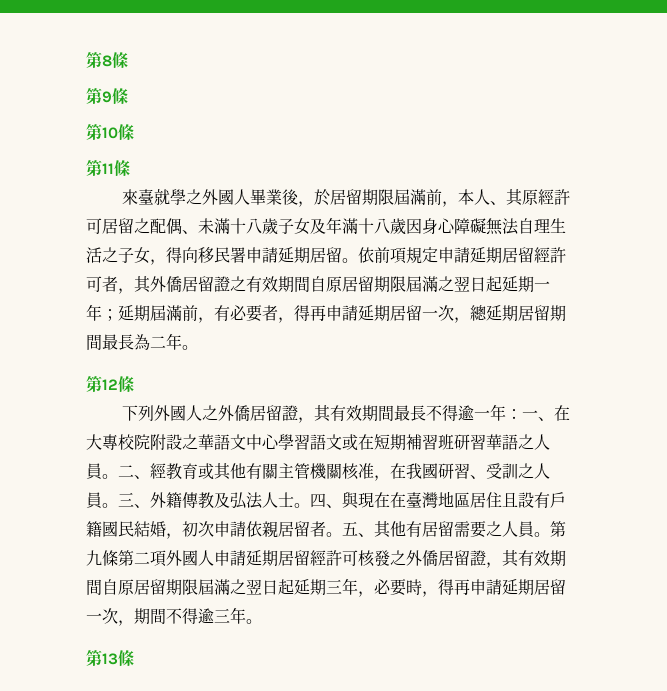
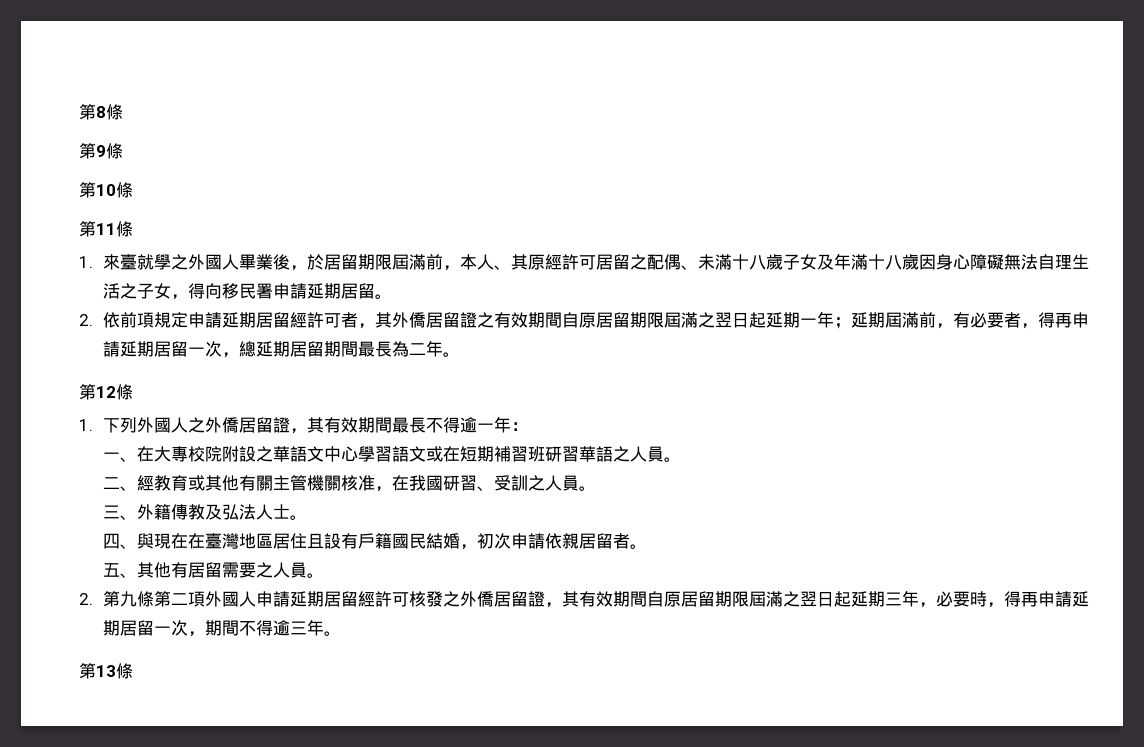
- 來臺就學之外國人畢業後，於居留期限屆滿前，本人、其原經許可居留之配偶、未滿十八歲子女及年滿十八歲因身心障礙無法自理生活之子女，得向移民署申請延期居留。依前項規定申請延期居留經許可者，其外僑居留證之有效期間自原居留期限屆滿之翌日起延期一年；
+ 1.來臺就學之外國人畢業後，於居留期限屆滿前，本人、其原經許可居留之配偶、未滿十八歲子女及年滿十八歲因身心障礙無法自理生活之子女，得向移民署申請延期居留。
+ 2.依前項規定申請延期居留經許可者，其外僑居留證之有效期間自原居留期限屆滿之翌日起延期一年；
- 下列外國人之外僑居留證，其有效期間最長不得逾一年：一、在大專校院附設之華語文中心學習語文或在短期補習班研習華語之人員。二、經教育或其他有關主管機關核准，在我國研習、受訓之人員。三、外籍傳教及弘法人士。四、與現在在臺灣地區居住且設有戶籍國民結婚，初次申請依親居留者。五、其他有居留需要之人員。第九條第二項外國人申請延期居留經許可核發之外僑居留證，其有效期間自原居留期限屆滿之翌日起延期三年，必要時，得再申請延期居留一次，期間不得逾三年。
+ 1.下列外國人之外僑居留證，其有效期間最長不得逾一年：
+ 一、在大專校院附設之華語文中心學習語文或在短期補習班研習華語之人員。
+ 二、經教育或其他有關主管機關核准，在我國研習、受訓之人員。
+ 三、外籍傳教及弘法人士。
+ 四、與現在在臺灣地區居住且設有戶籍國民結婚，初次申請依親居留者。
+ 五、其他有居留需要之人員。
+ 2.第九條第二項外國人申請延期居留經許可核發之外僑居留證，其有效期間自原居留期限屆滿之翌日起延期三年，必要時，得再申請延期居留一次，期間不得逾三年。

